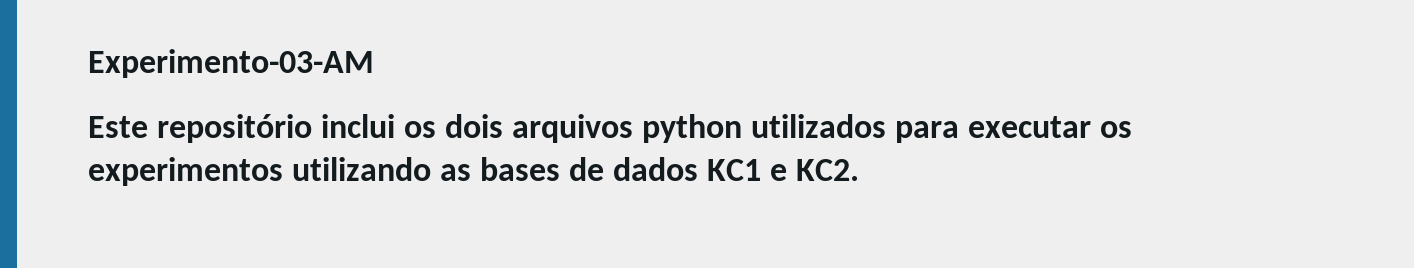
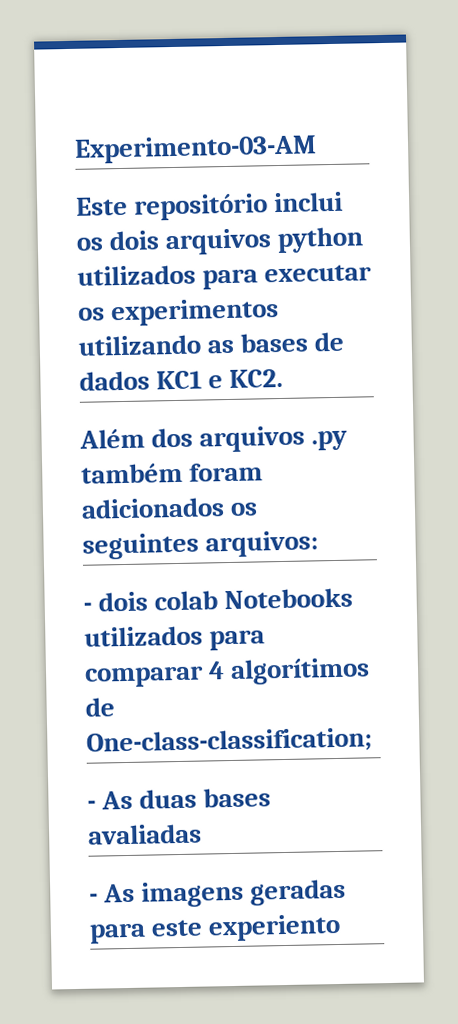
+ Além dos arquivos .py também foram adicionados os seguintes arquivos:
+ - dois colab Notebooks utilizados para comparar 4 algorítimos de One-class-classification;
+ - As duas bases avaliadas
+ - As imagens geradas para este experiento

